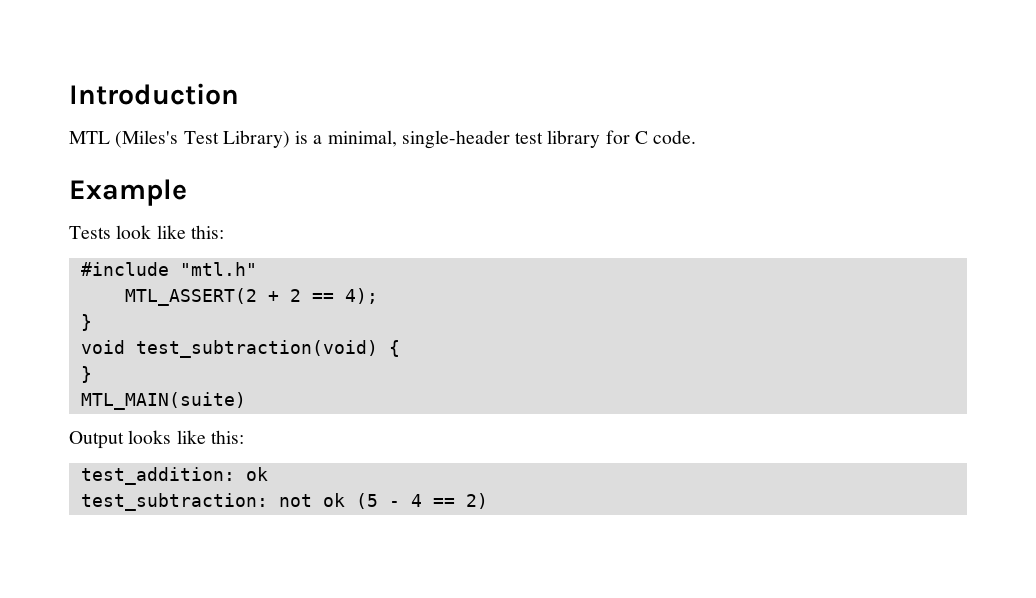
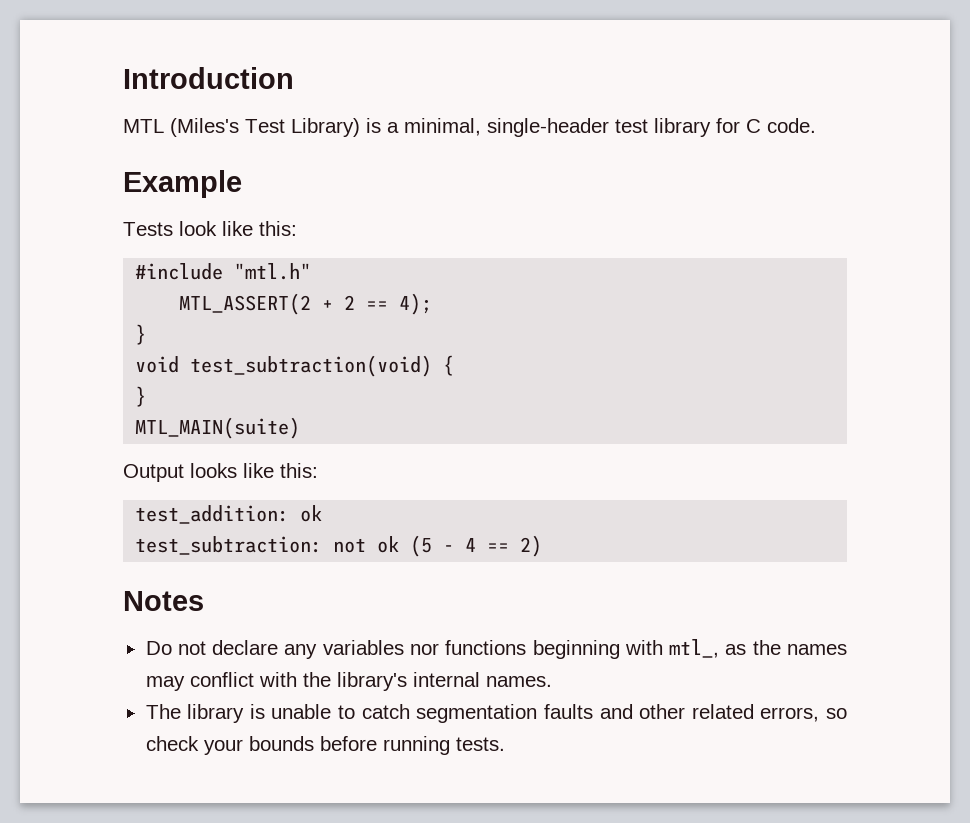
+ Notes
+ Do not declare any variables nor functions beginning with mtl_, as the names may conflict with the library's internal names.
+ The library is unable to catch segmentation faults and other related errors, so check your bounds before running tests.

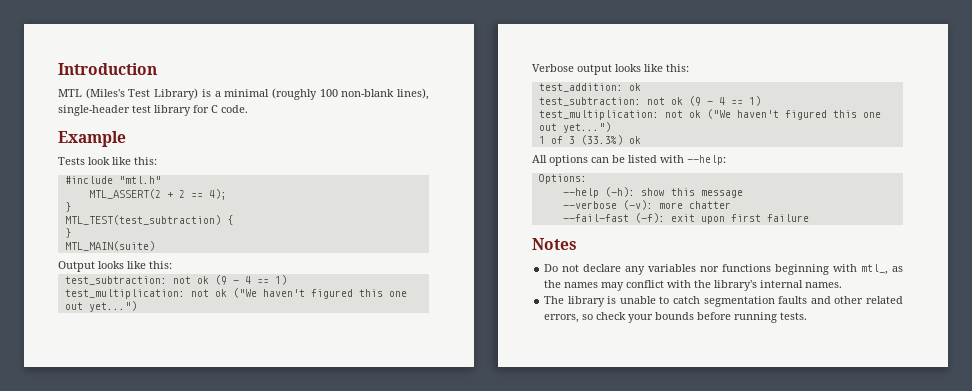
- MTL (Miles's Test Library) is a minimal, single-header test library for C code.
+ MTL (Miles's Test Library) is a minimal (roughly 100 non-blank lines), single-header test library for C code.
- void test_subtraction(void) {
+ MTL_TEST(test_subtraction) {
  Output looks like this:
+ test_subtraction: not ok (9 - 4 == 1)
+ test_multiplication: not ok ("We haven't figured this one out yet...")
+ Verbose output looks like this:
  test_addition: ok
- test_subtraction: not ok (5 - 4 == 2)
+ test_subtraction: not ok (9 - 4 == 1)
+ test_multiplication: not ok ("We haven't figured this one out yet...")
+ 1 of 3 (33.3%) ok
+ All options can be listed with --help:
+ Options:
+ --help (-h): show this message
+ --verbose (-v): more chatter
+ --fail-fast (-f): exit upon first failure

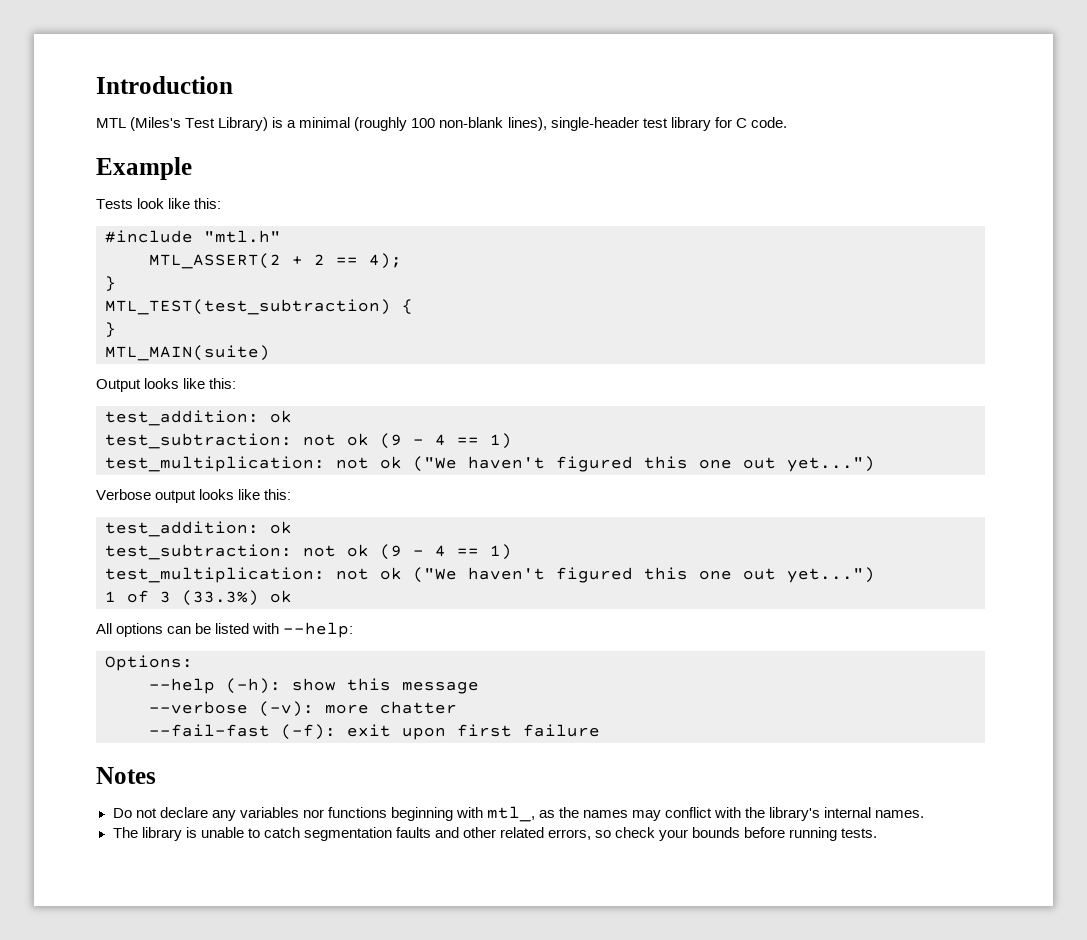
  Output looks like this:
+ test_addition: ok

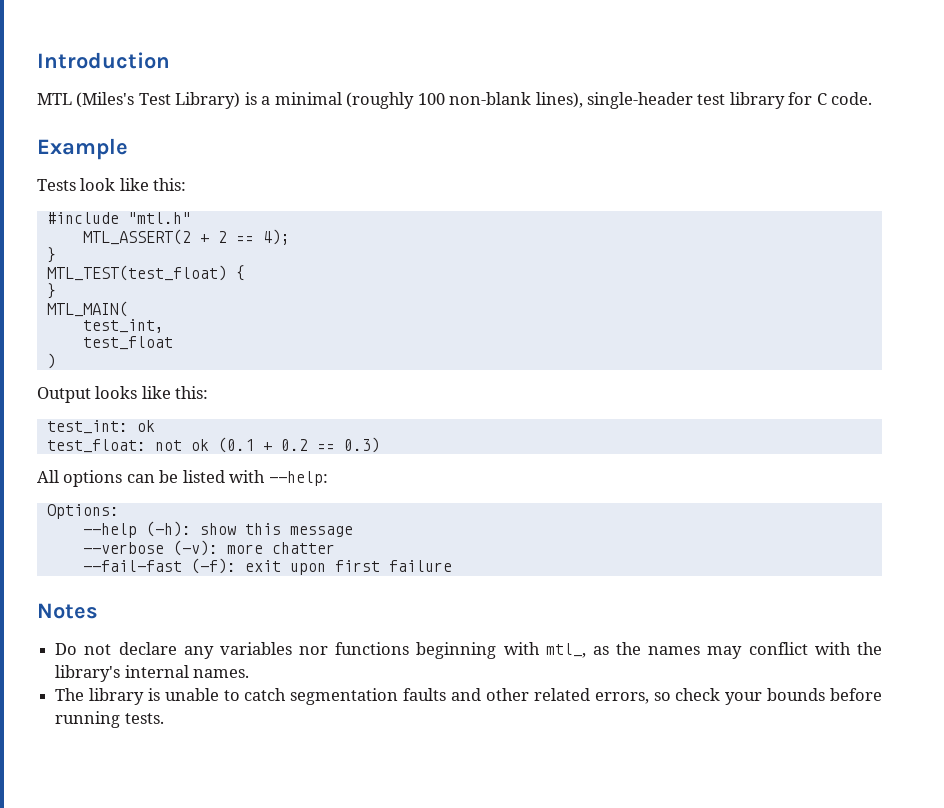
- MTL_TEST(test_subtraction) {
+ MTL_TEST(test_float) {
- MTL_MAIN(suite)
+ MTL_MAIN(
+ test_int,
+ test_float
+ )
  Output looks like this:
- test_addition: ok
- test_subtraction: not ok (9 - 4 == 1)
- test_multiplication: not ok ("We haven't figured this one out yet...")
- Verbose output looks like this:
- test_addition: ok
- test_subtraction: not ok (9 - 4 == 1)
- test_multiplication: not ok ("We haven't figured this one out yet...")
- 1 of 3 (33.3%) ok
+ test_int: ok
+ test_float: not ok (0.1 + 0.2 == 0.3)

